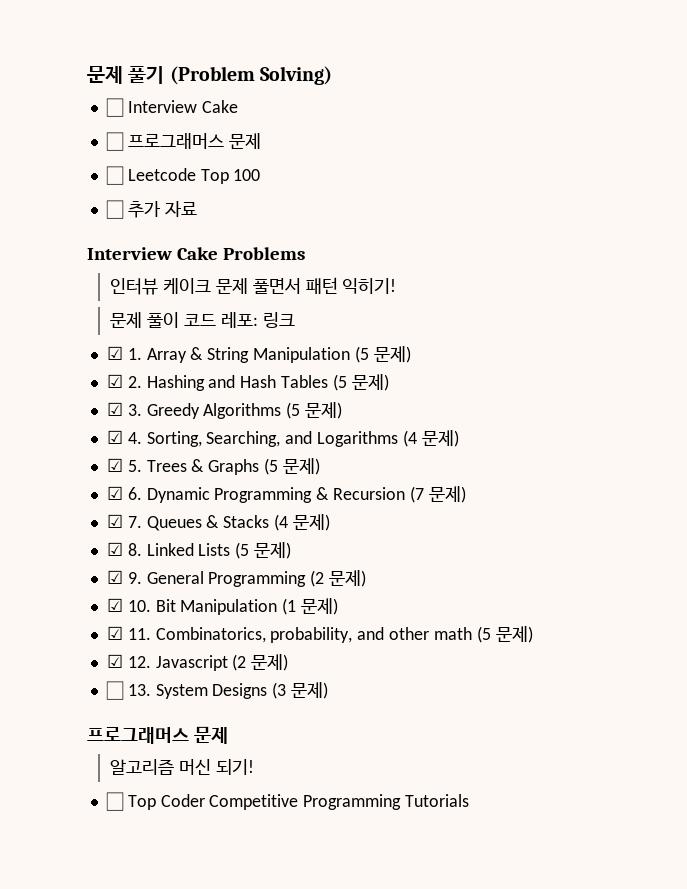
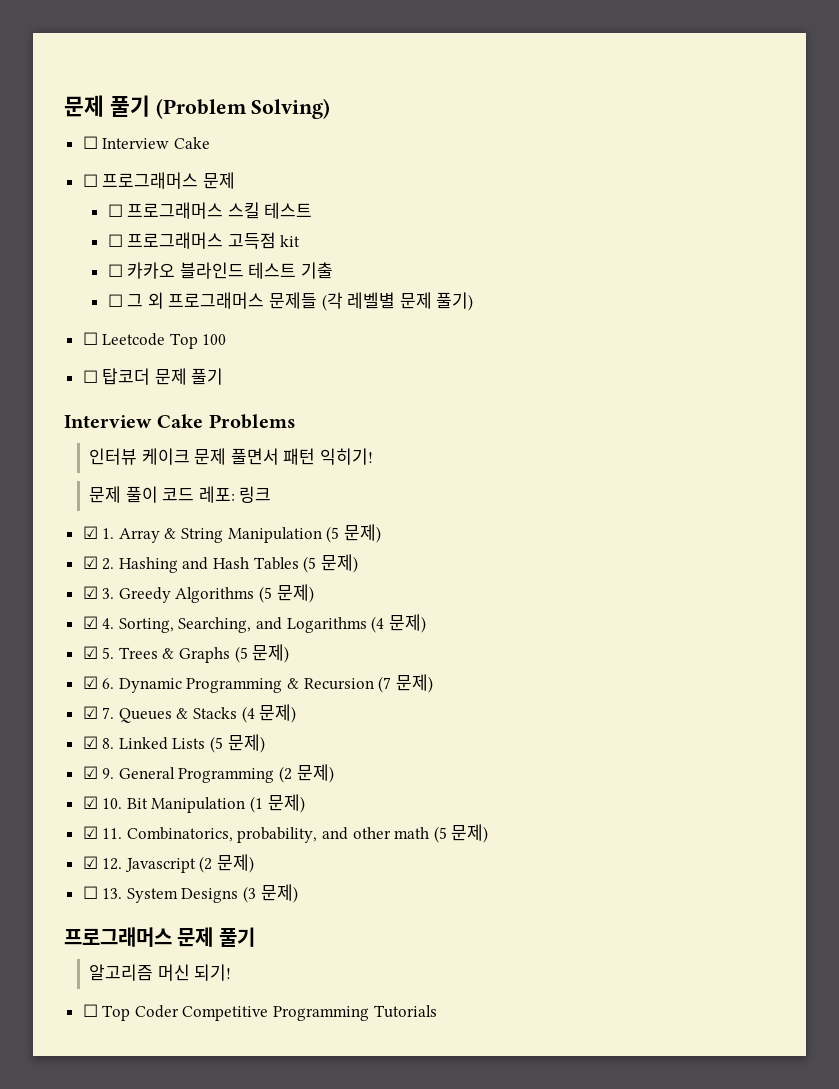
+ ☐ 프로그래머스 스킬 테스트
+ ☐ 프로그래머스 고득점 kit
+ ☐ 카카오 블라인드 테스트 기출
+ ☐ 그 외 프로그래머스 문제들 (각 레벨별 문제 풀기)
- ☐ 추가 자료
+ ☐ 탑코더 문제 풀기
  ☐ 13. System Designs (3 문제)
- 프로그래머스 문제
+ 프로그래머스 문제 풀기

